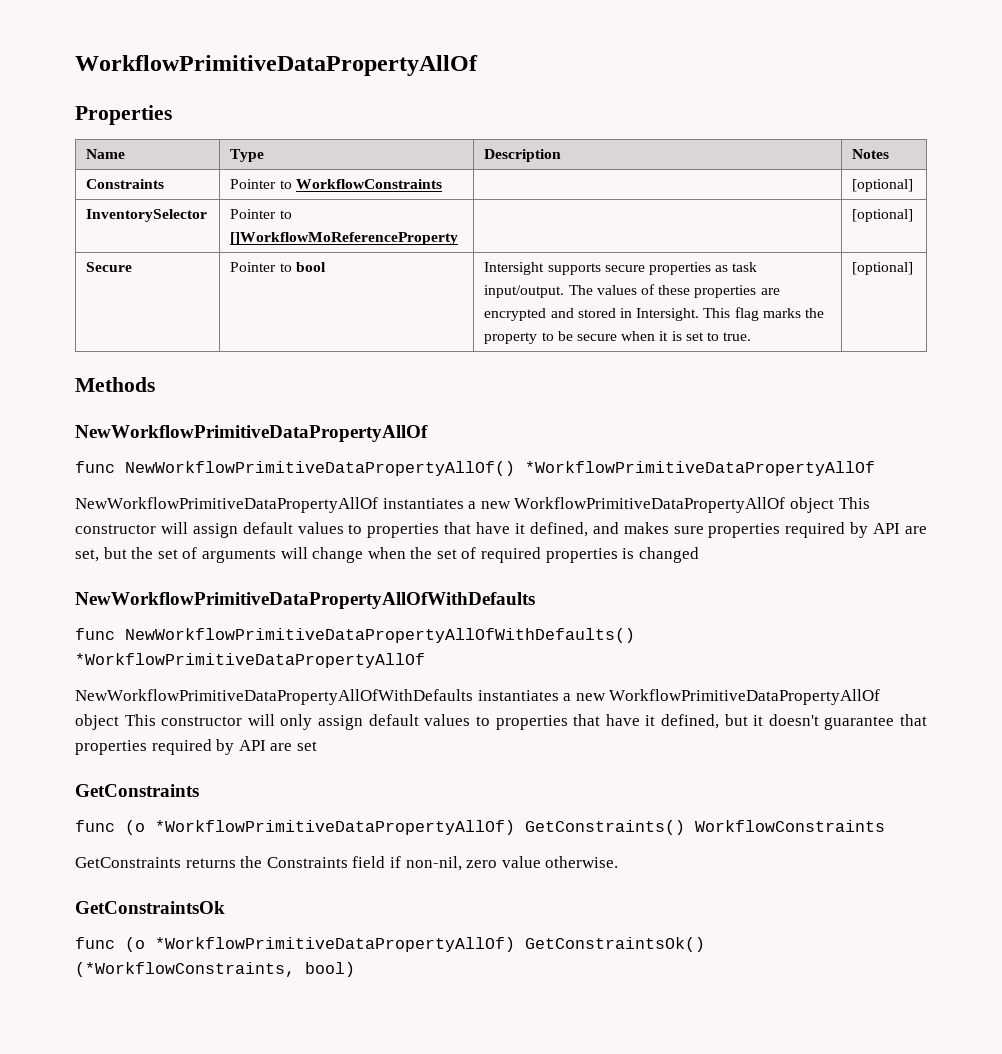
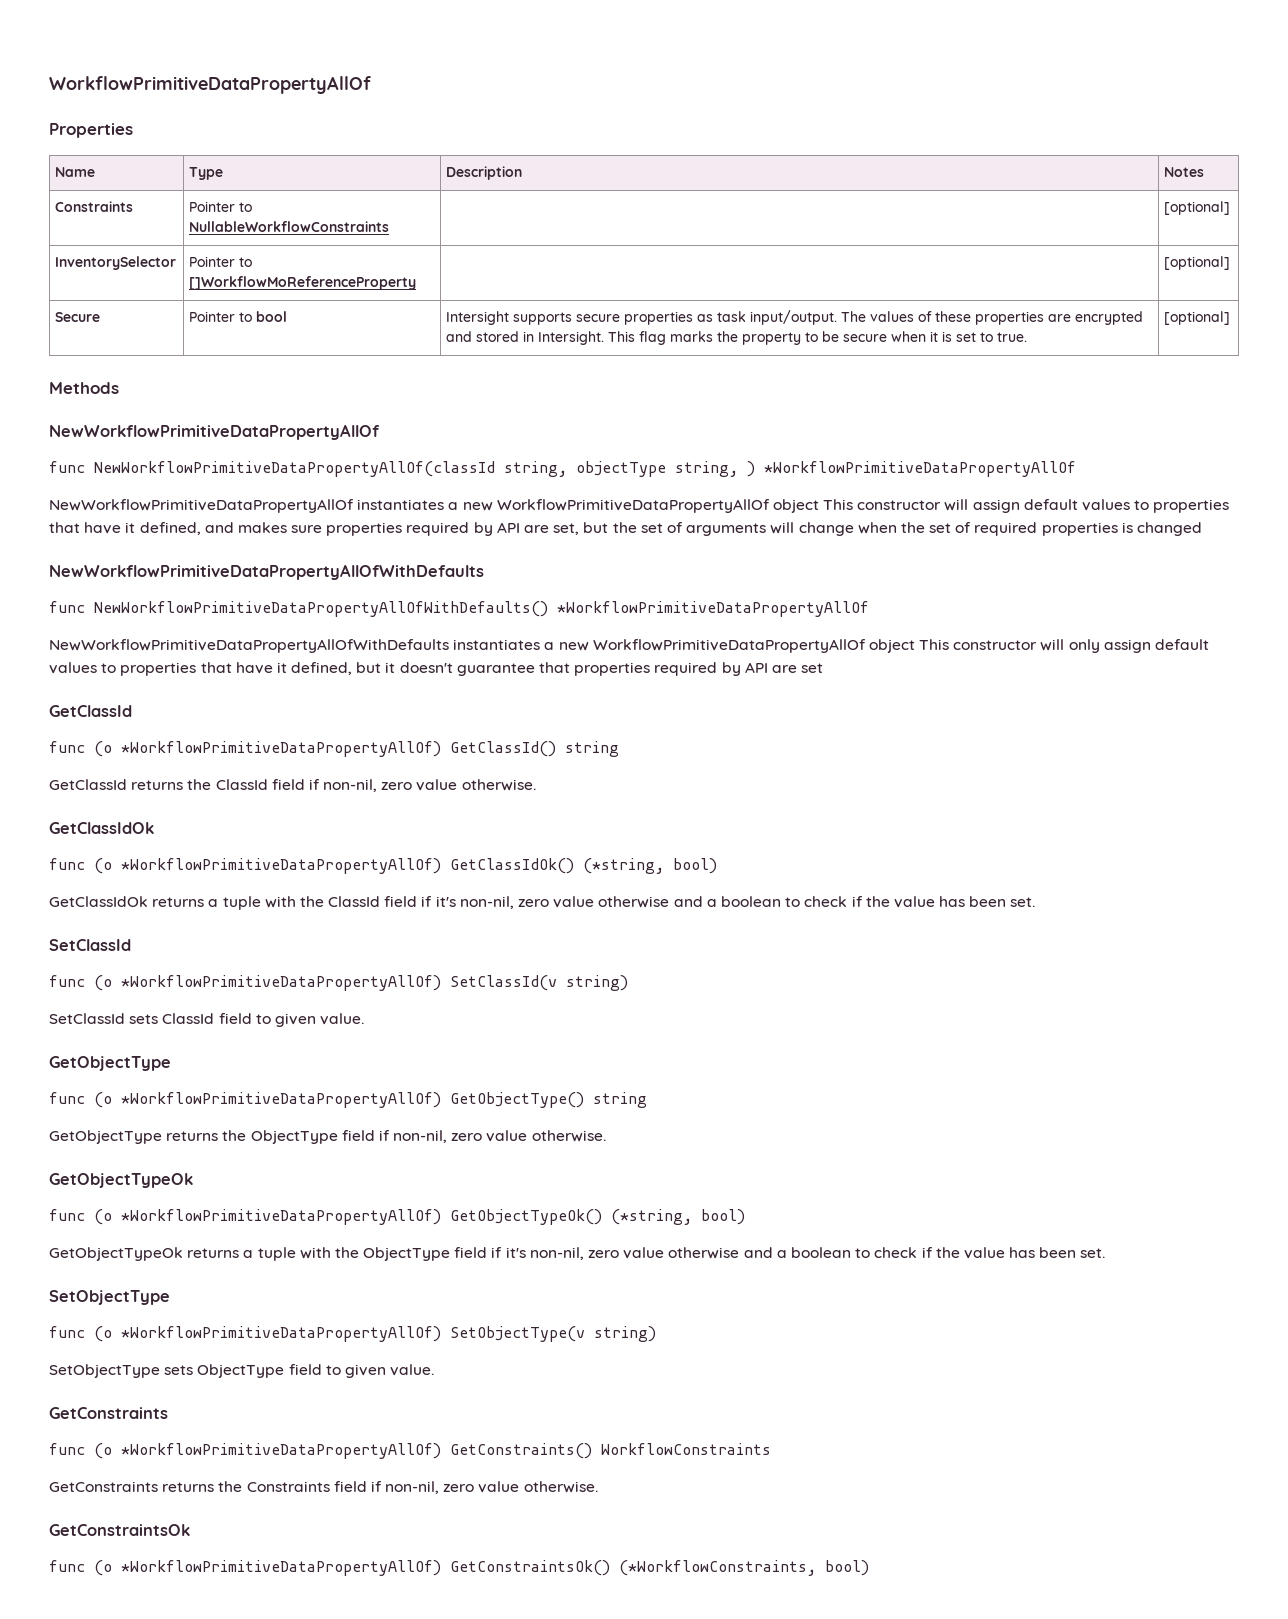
- Constraints | Pointer to WorkflowConstraints | | [optional]
+ Constraints | Pointer to NullableWorkflowConstraints | | [optional]
- func NewWorkflowPrimitiveDataPropertyAllOf() *WorkflowPrimitiveDataPropertyAllOf
+ func NewWorkflowPrimitiveDataPropertyAllOf(classId string, objectType string, ) *WorkflowPrimitiveDataPropertyAllOf
  NewWorkflowPrimitiveDataPropertyAllOfWithDefaults instantiates a new WorkflowPrimitiveDataPropertyAllOf object This constructor will only assign default values to properties that have it defined, but it doesn't guarantee that properties required by API are set
+ GetClassId
+ func (o *WorkflowPrimitiveDataPropertyAllOf) GetClassId() string
+ GetClassId returns the ClassId field if non-nil, zero value otherwise.
+ GetClassIdOk
+ func (o *WorkflowPrimitiveDataPropertyAllOf) GetClassIdOk() (*string, bool)
+ GetClassIdOk returns a tuple with the ClassId field if it's non-nil, zero value otherwise and a boolean to check if the value has been set.
+ SetClassId
+ func (o *WorkflowPrimitiveDataPropertyAllOf) SetClassId(v string)
+ SetClassId sets ClassId field to given value.
+ GetObjectType
+ func (o *WorkflowPrimitiveDataPropertyAllOf) GetObjectType() string
+ GetObjectType returns the ObjectType field if non-nil, zero value otherwise.
+ GetObjectTypeOk
+ func (o *WorkflowPrimitiveDataPropertyAllOf) GetObjectTypeOk() (*string, bool)
+ GetObjectTypeOk returns a tuple with the ObjectType field if it's non-nil, zero value otherwise and a boolean to check if the value has been set.
+ SetObjectType
+ func (o *WorkflowPrimitiveDataPropertyAllOf) SetObjectType(v string)
+ SetObjectType sets ObjectType field to given value.

